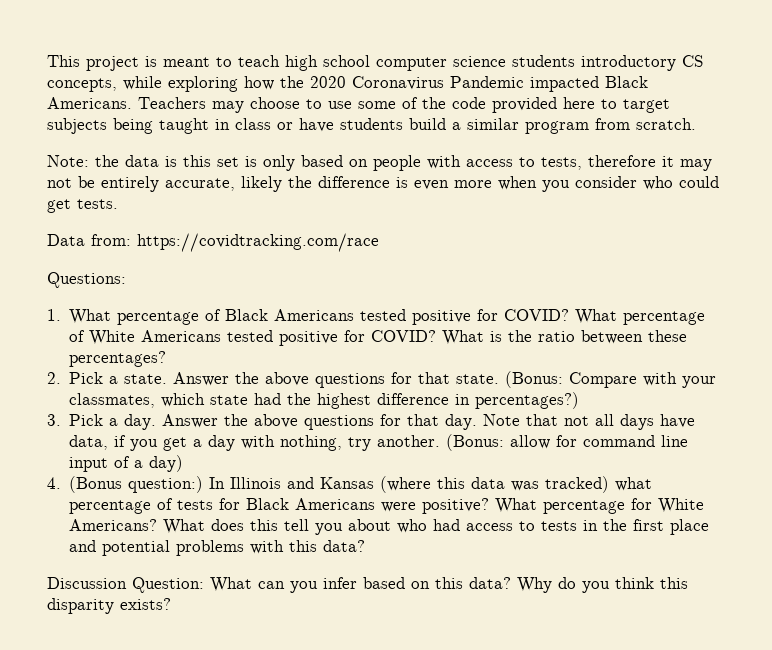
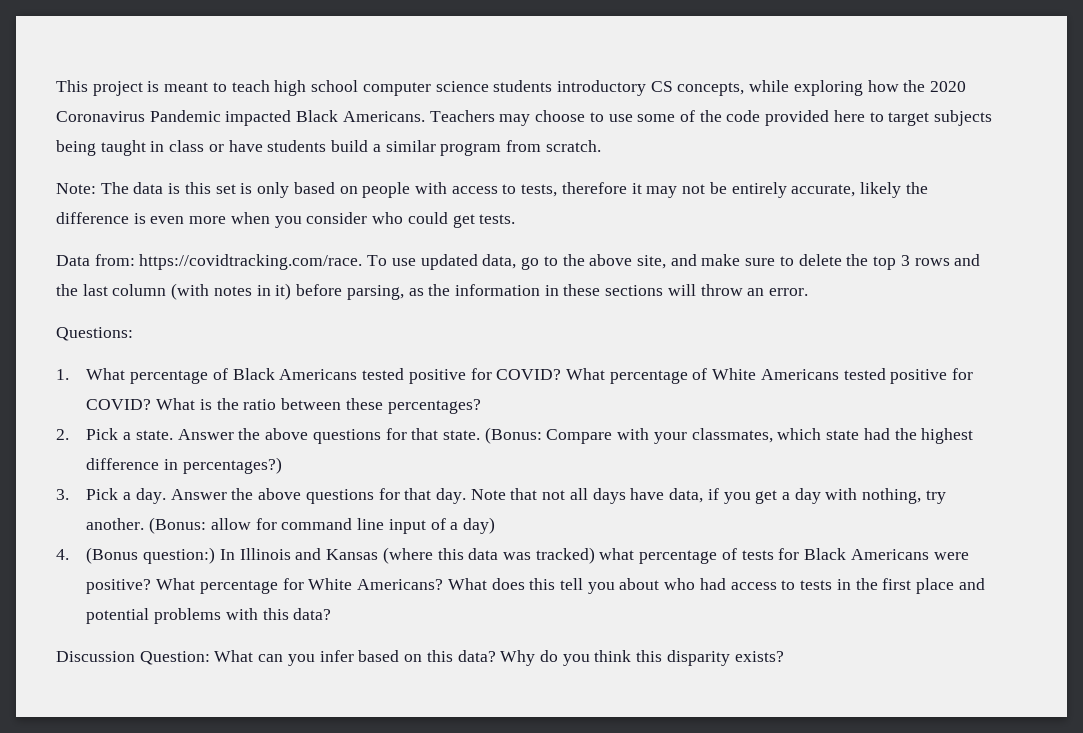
- Note: the data is this set is only based on people with access to tests, therefore it may not be entirely accurate, likely the difference is even more when you consider who could get tests.
+ Note: The data is this set is only based on people with access to tests, therefore it may not be entirely accurate, likely the difference is even more when you consider who could get tests.
- Data from: https://covidtracking.com/race
+ Data from: https://covidtracking.com/race. To use updated data, go to the above site, and make sure to delete the top 3 rows and the last column (with notes in it) before parsing, as the information in these sections will throw an error.

